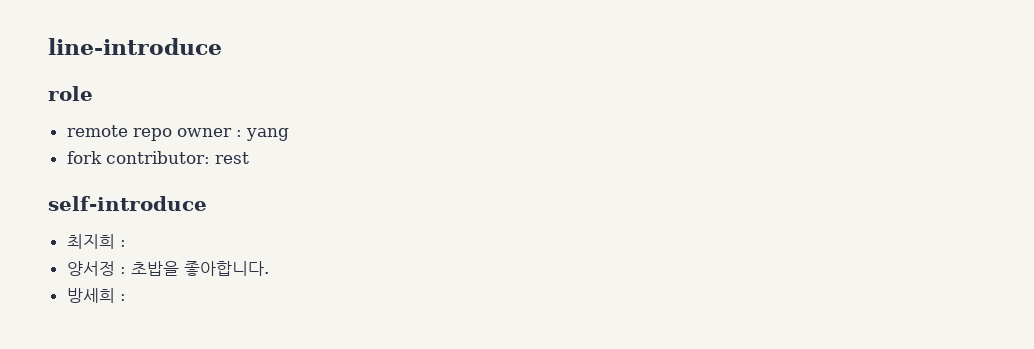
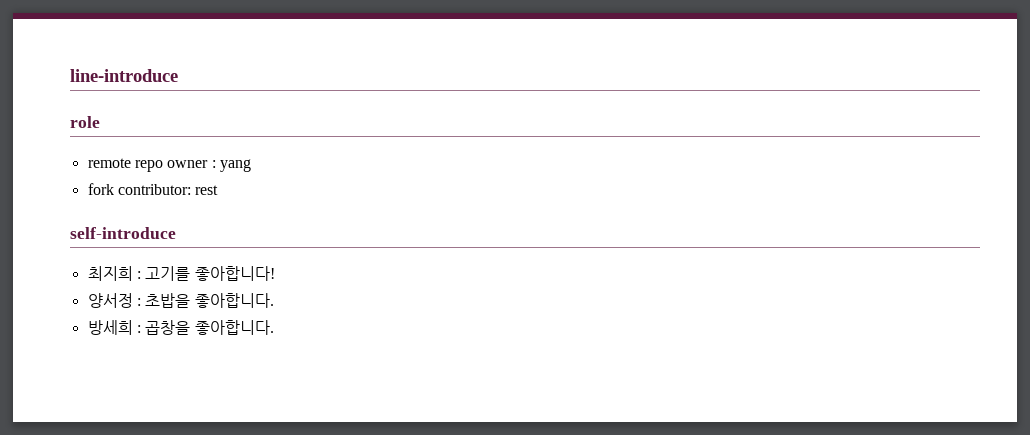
- 최지희 :
+ 최지희 : 고기를 좋아합니다!
- 방세희 :
+ 방세희 : 곱창을 좋아합니다.

